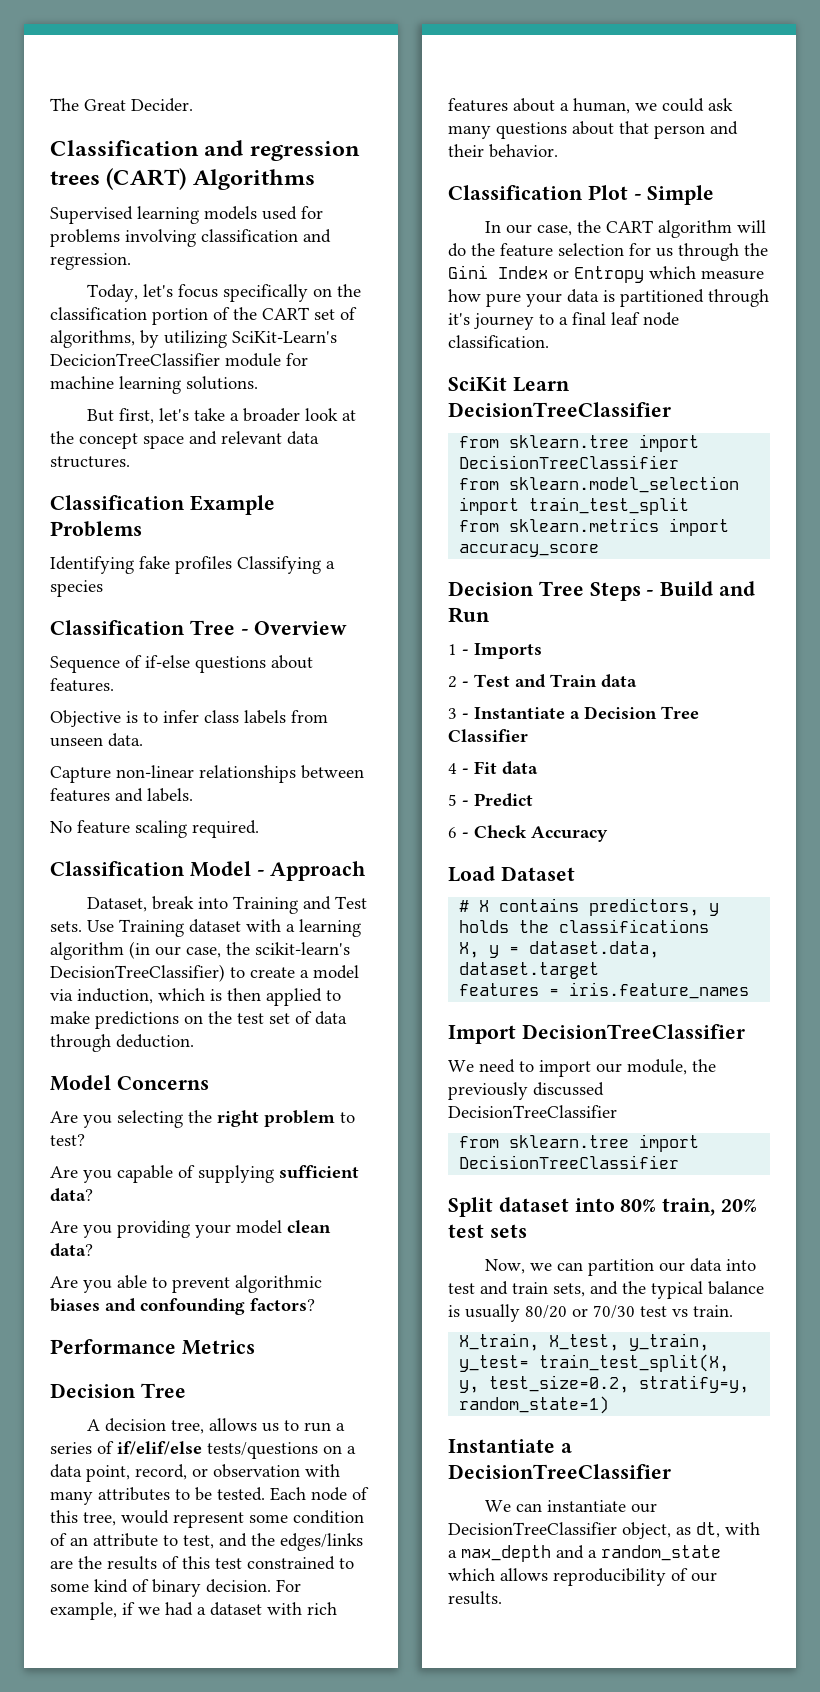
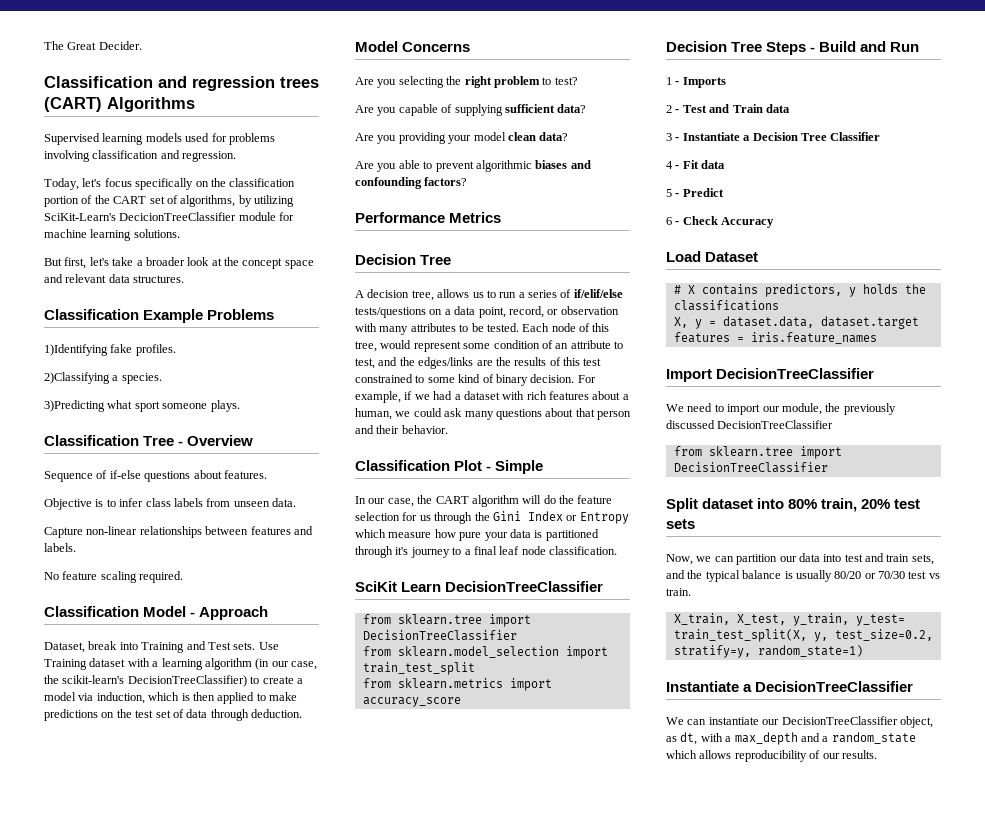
- Identifying fake profiles Classifying a species
+ 1)Identifying fake profiles.
+ 2)Classifying a species.
+ 3)Predicting what sport someone plays.

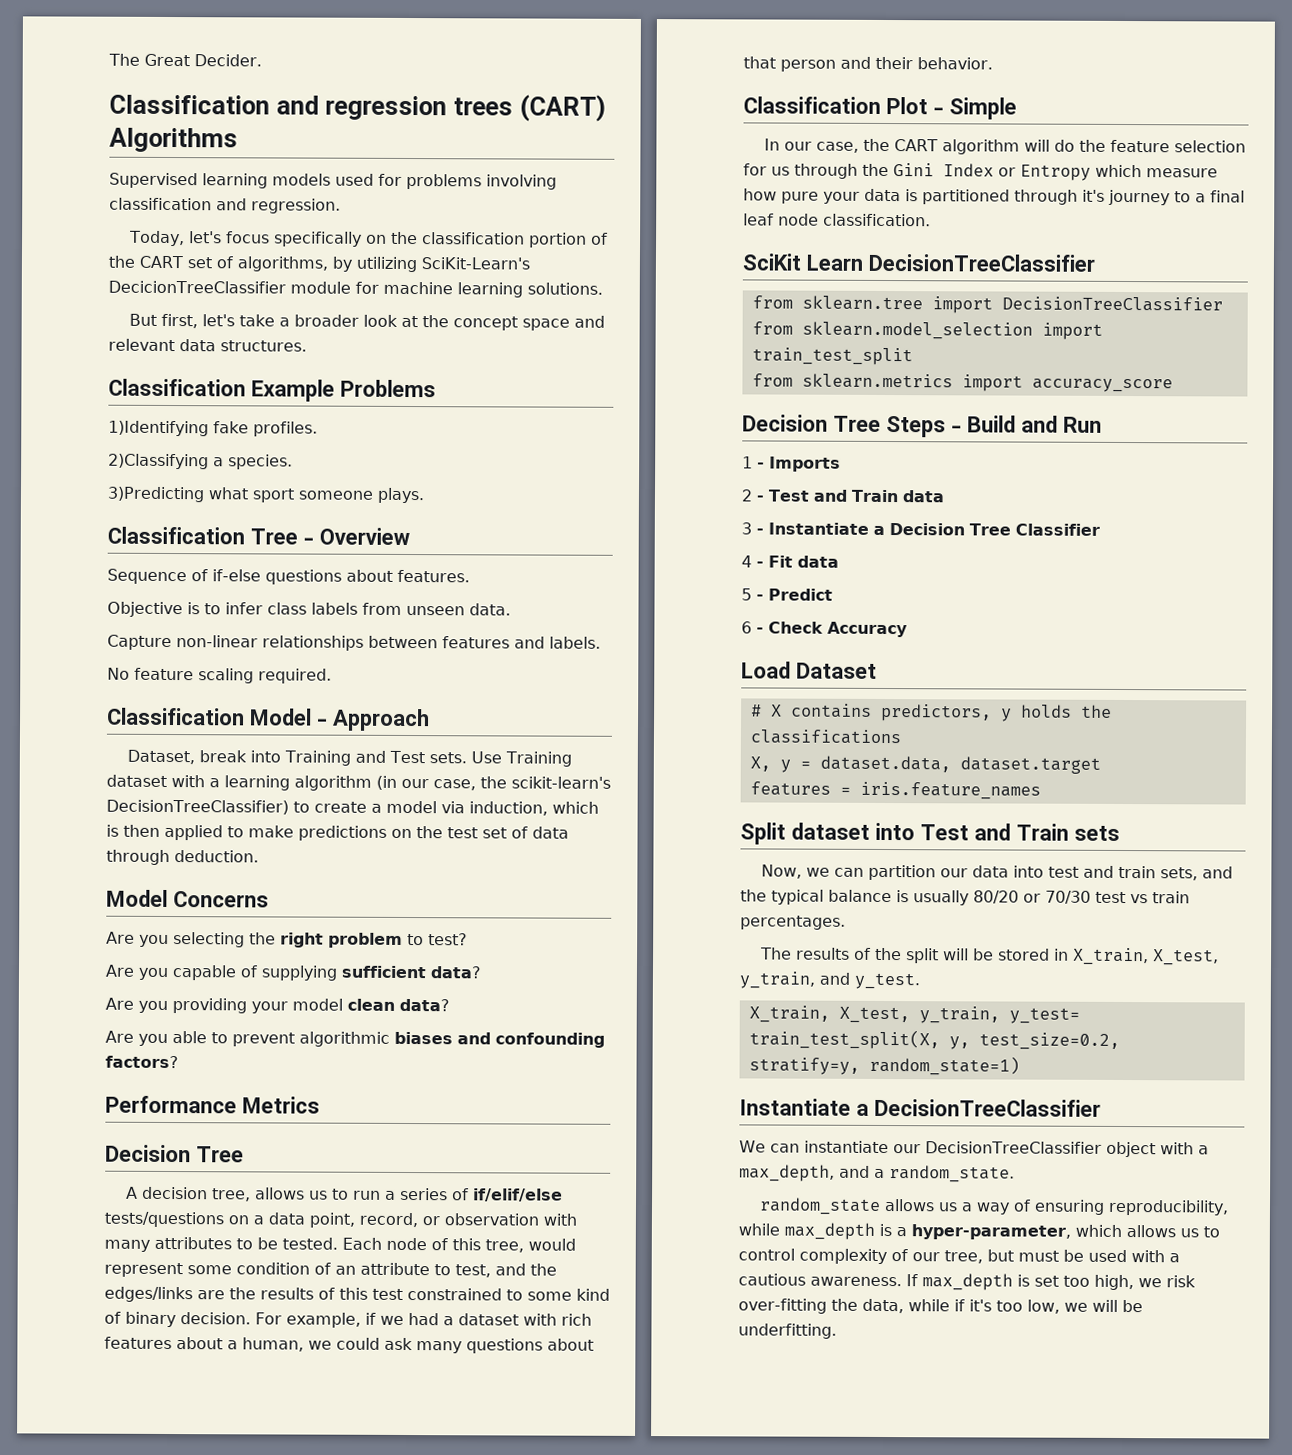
- Import DecisionTreeClassifier
- We need to import our module, the previously discussed DecisionTreeClassifier
- from sklearn.tree import DecisionTreeClassifier
- Split dataset into 80% train, 20% test sets
+ Split dataset into Test and Train sets
- Now, we can partition our data into test and train sets, and the typical balance is usually 80/20 or 70/30 test vs train.
+ Now, we can partition our data into test and train sets, and the typical balance is usually 80/20 or 70/30 test vs train percentages.
+ The results of the split will be stored in X_train, X_test, y_train, and y_test.
- We can instantiate our DecisionTreeClassifier object, as dt, with a max_depth and a random_state which allows reproducibility of our results.
+ We can instantiate our DecisionTreeClassifier object with a max_depth, and a random_state.
+ random_state allows us a way of ensuring reproducibility, while max_depth is a hyper-parameter, which allows us to control complexity of our tree, but must be used with a cautious awareness. If max_depth is set too high, we risk over-fitting the data, while if it's too low, we will be underfitting.

